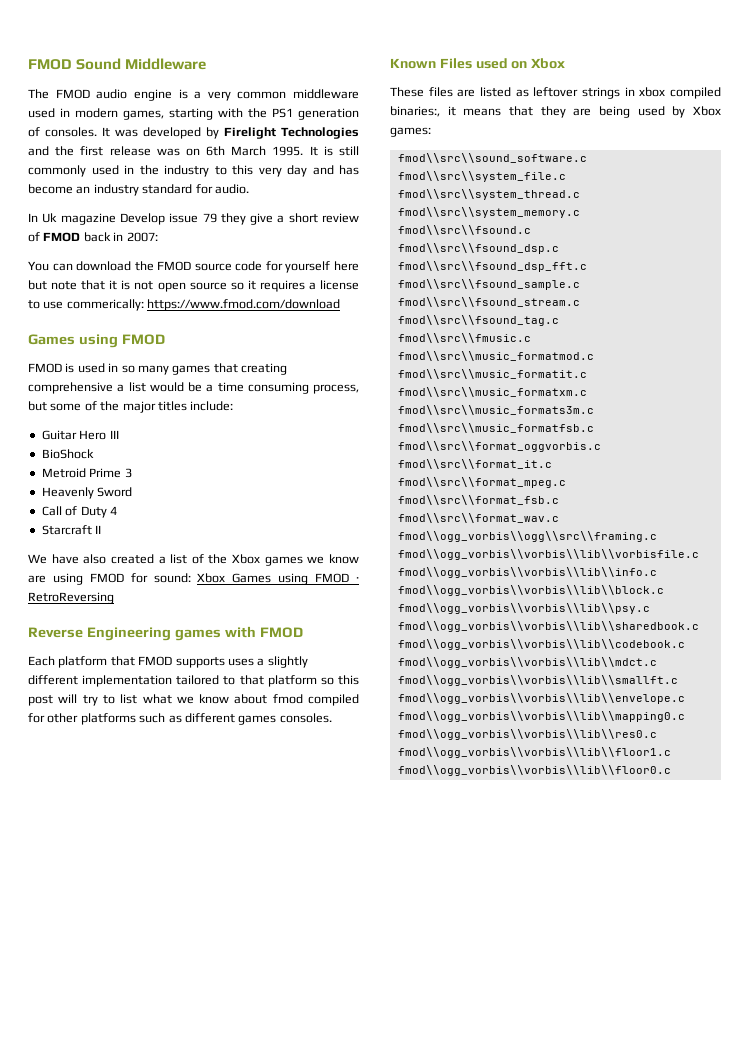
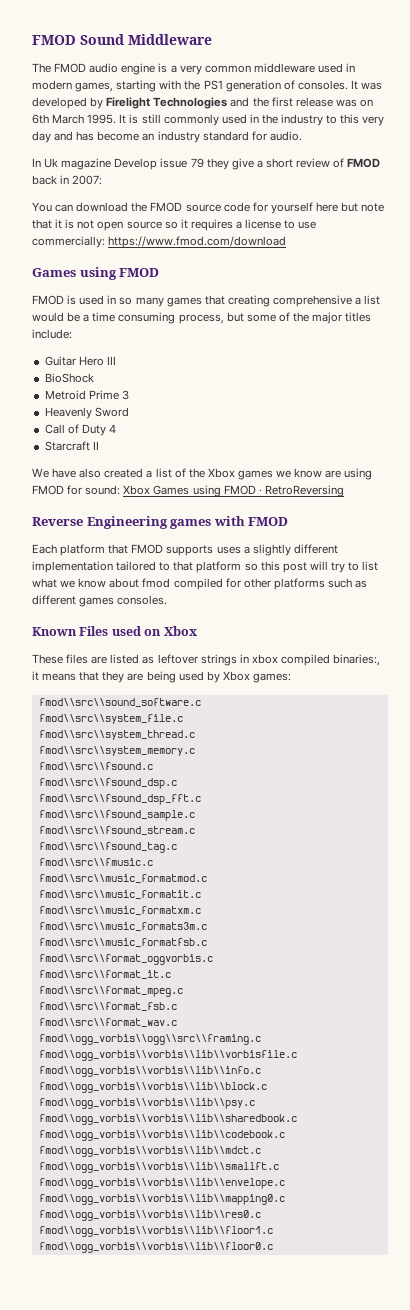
- You can download the FMOD source code for yourself here but note that it is not open source so it requires a license to use commerically: https://www.fmod.com/download
+ You can download the FMOD source code for yourself here but note that it is not open source so it requires a license to use commercially: https://www.fmod.com/download

